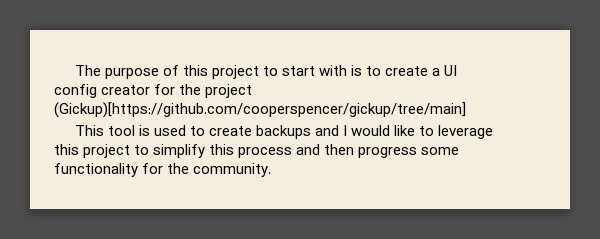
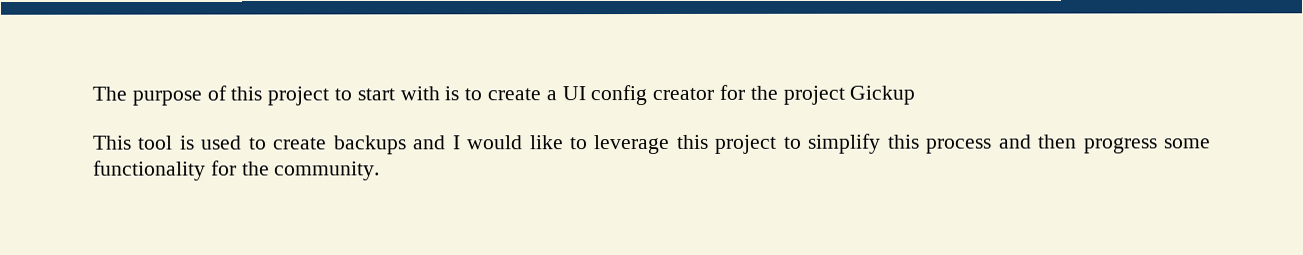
- The purpose of this project to start with is to create a UI config creator for the project (Gickup)[https://github.com/cooperspencer/gickup/tree/main]
+ The purpose of this project to start with is to create a UI config creator for the project Gickup

